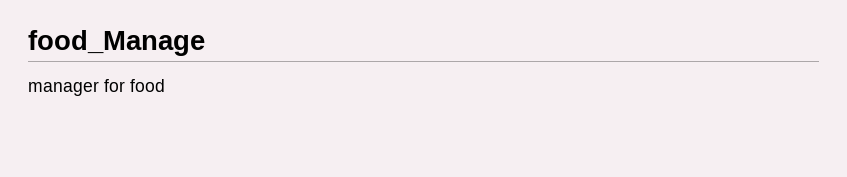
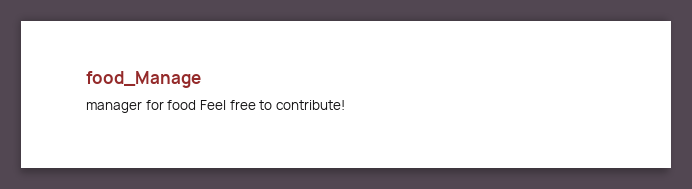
- manager for food
+ manager for food Feel free to contribute!

